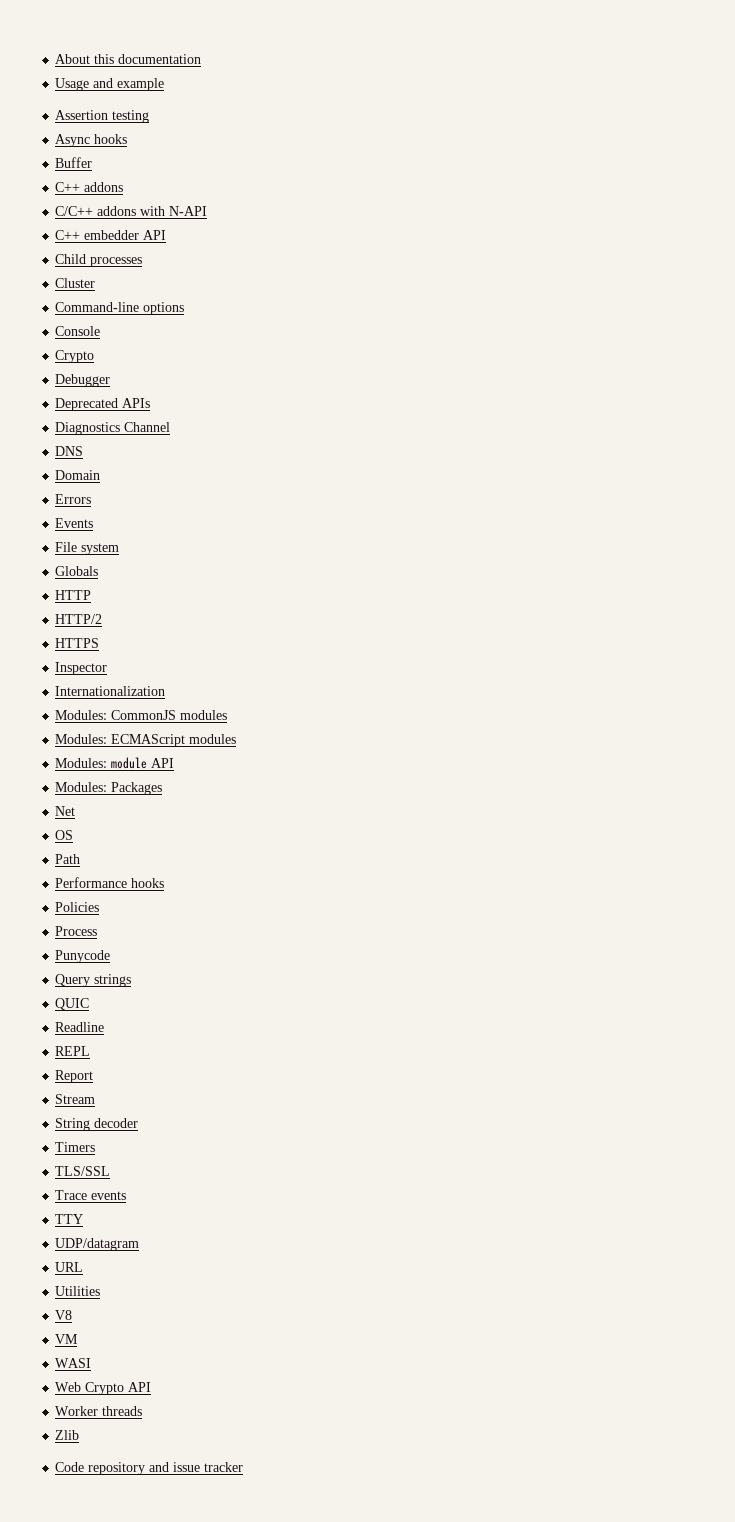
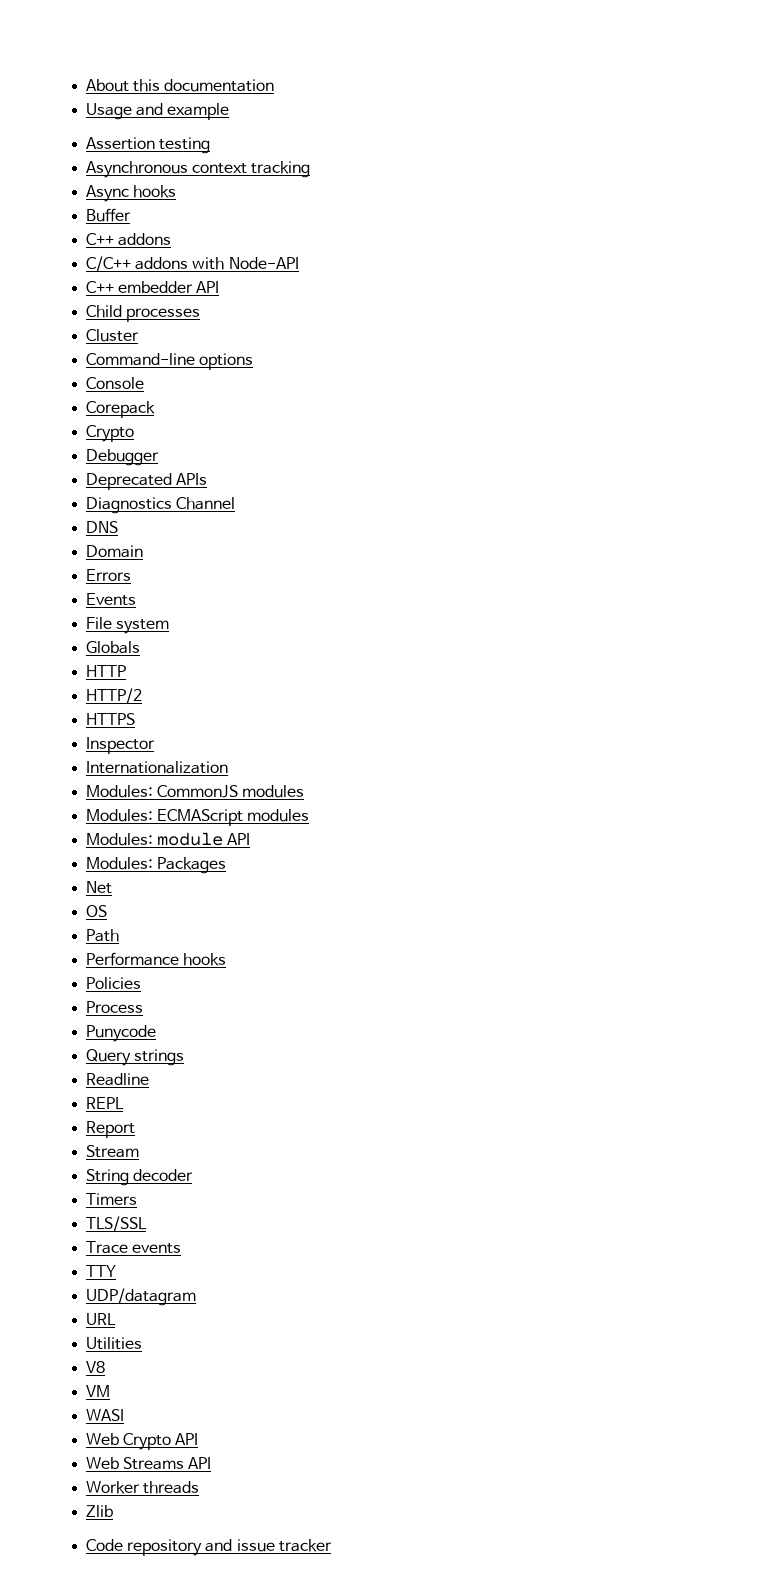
+ Asynchronous context tracking
- C/C++ addons with N-API
+ C/C++ addons with Node-API
+ Corepack
- QUIC
+ Web Streams API

